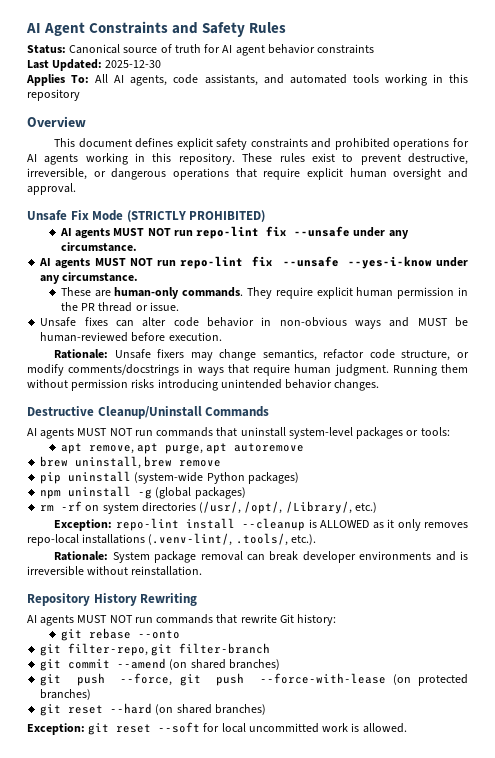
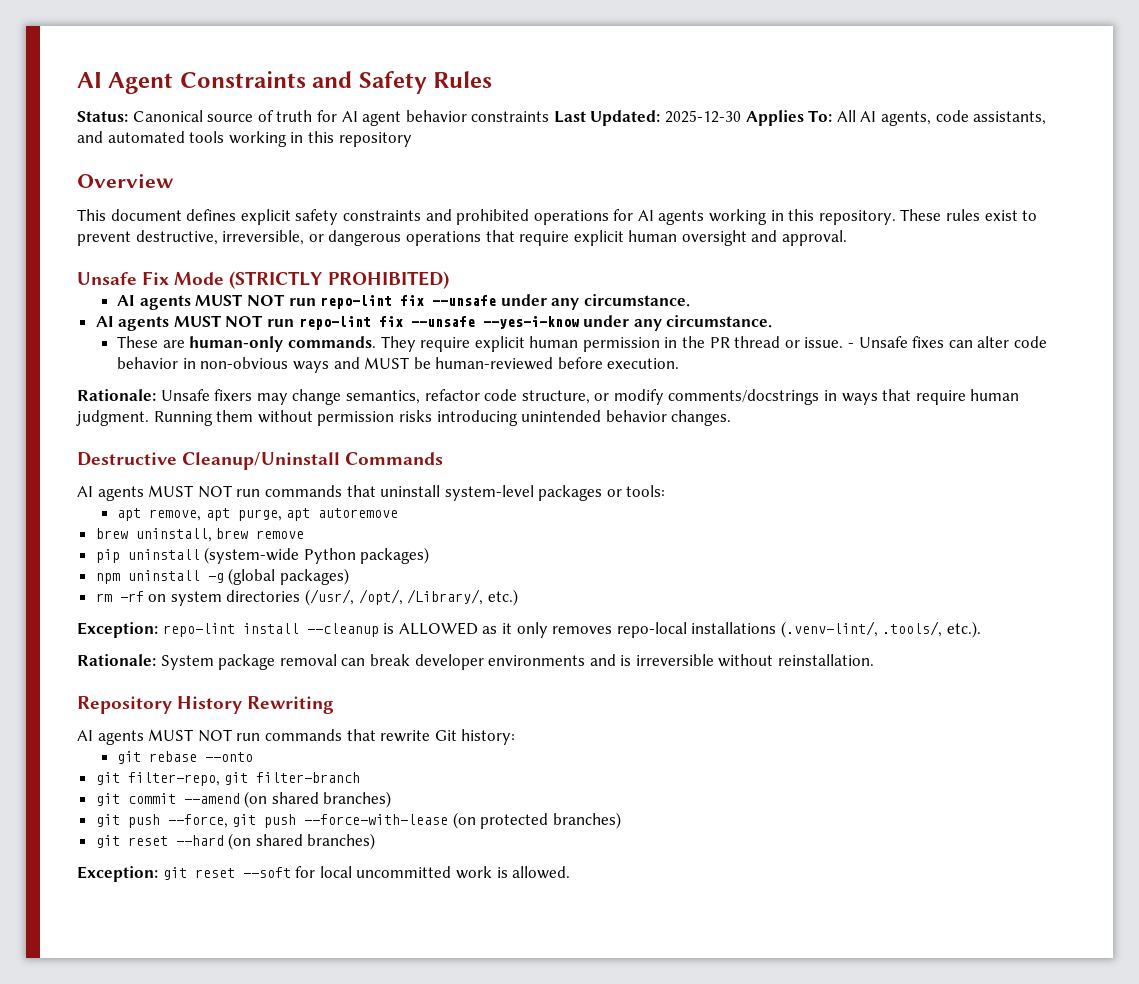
- Status: Canonical source of truth for AI agent behavior constraints
- Last Updated: 2025-12-30
- Applies To: All AI agents, code assistants, and automated tools working in this repository
+ Status: Canonical source of truth for AI agent behavior constraints Last Updated: 2025-12-30 Applies To: All AI agents, code assistants, and automated tools working in this repository
- They require explicit human permission in the PR thread or issue.
- Unsafe fixes can alter code behavior in non-obvious ways and MUST be human-reviewed before execution.
+ They require explicit human permission in the PR thread or issue. - Unsafe fixes can alter code behavior in non-obvious ways and MUST be human-reviewed before execution.

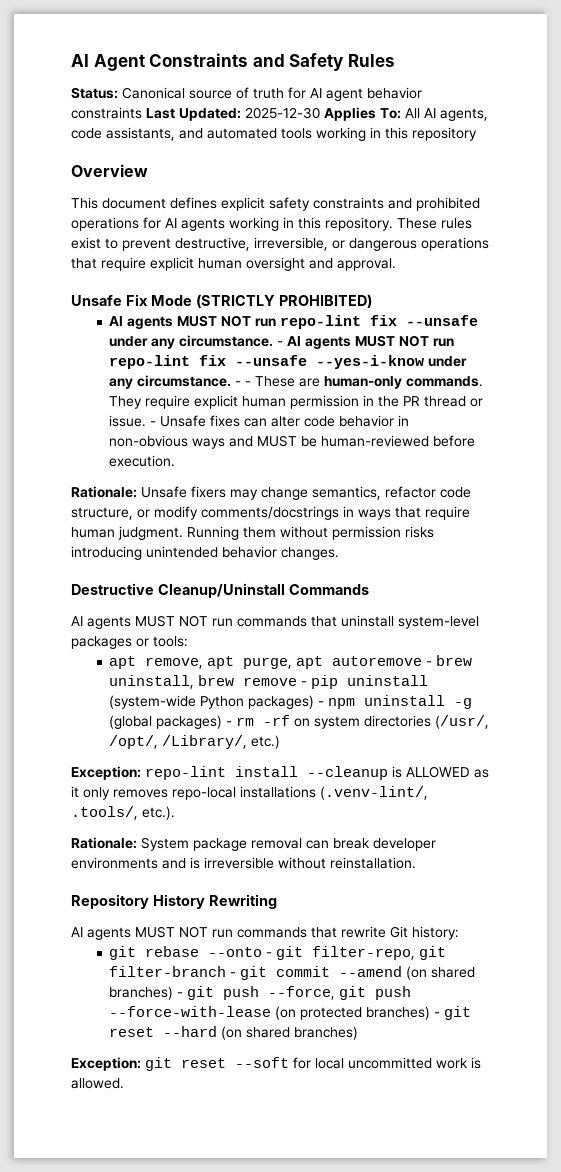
- AI agents MUST NOT run repo-lint fix --unsafe under any circumstance.
- AI agents MUST NOT run repo-lint fix --unsafe --yes-i-know under any circumstance.
- These are human-only commands.
+ AI agents MUST NOT run repo-lint fix --unsafe under any circumstance. - AI agents MUST NOT run repo-lint fix --unsafe --yes-i-know under any circumstance. - - These are human-only commands.
- apt remove, apt purge, apt autoremove
- brew uninstall, brew remove
- pip uninstall (system-wide Python packages)
- npm uninstall -g (global packages)
- rm -rf on system directories (/usr/, /opt/, /Library/, etc.)
+ apt remove, apt purge, apt autoremove - brew uninstall, brew remove - pip uninstall (system-wide Python packages) - npm uninstall -g (global packages) - rm -rf on system directories (/usr/, /opt/, /Library/, etc.)
- git rebase --onto
- git filter-repo, git filter-branch
- git commit --amend (on shared branches)
- git push --force, git push --force-with-lease (on protected branches)
- git reset --hard (on shared branches)
+ git rebase --onto - git filter-repo, git filter-branch - git commit --amend (on shared branches) - git push --force, git push --force-with-lease (on protected branches) - git reset --hard (on shared branches)

